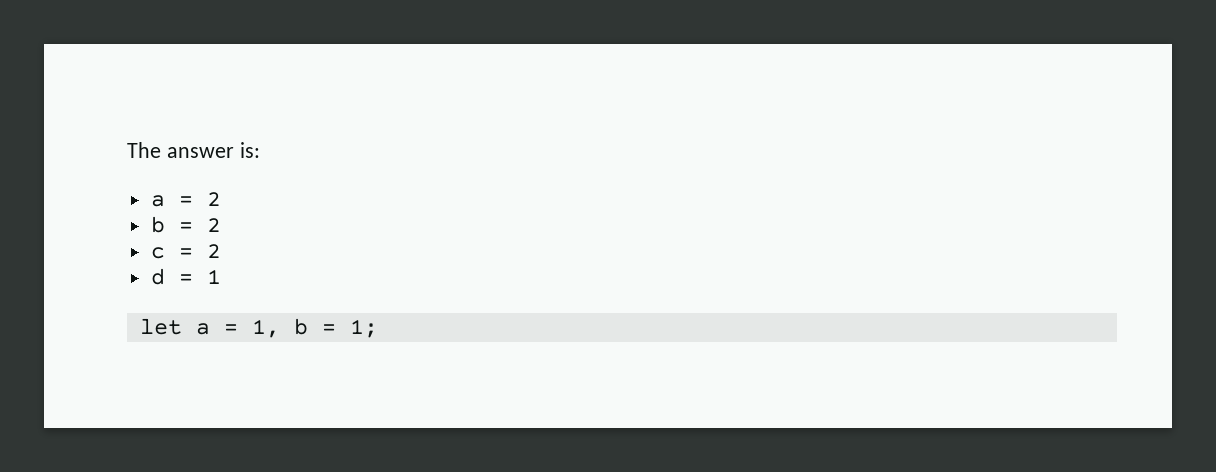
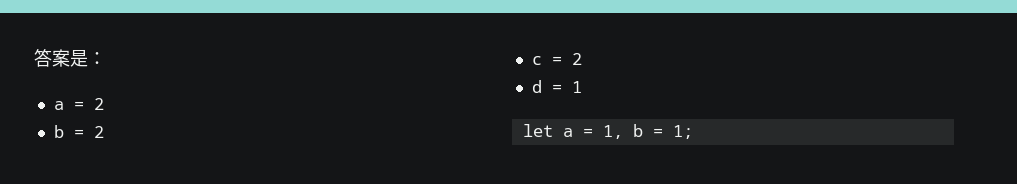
- The answer is:
+ 答案是：

